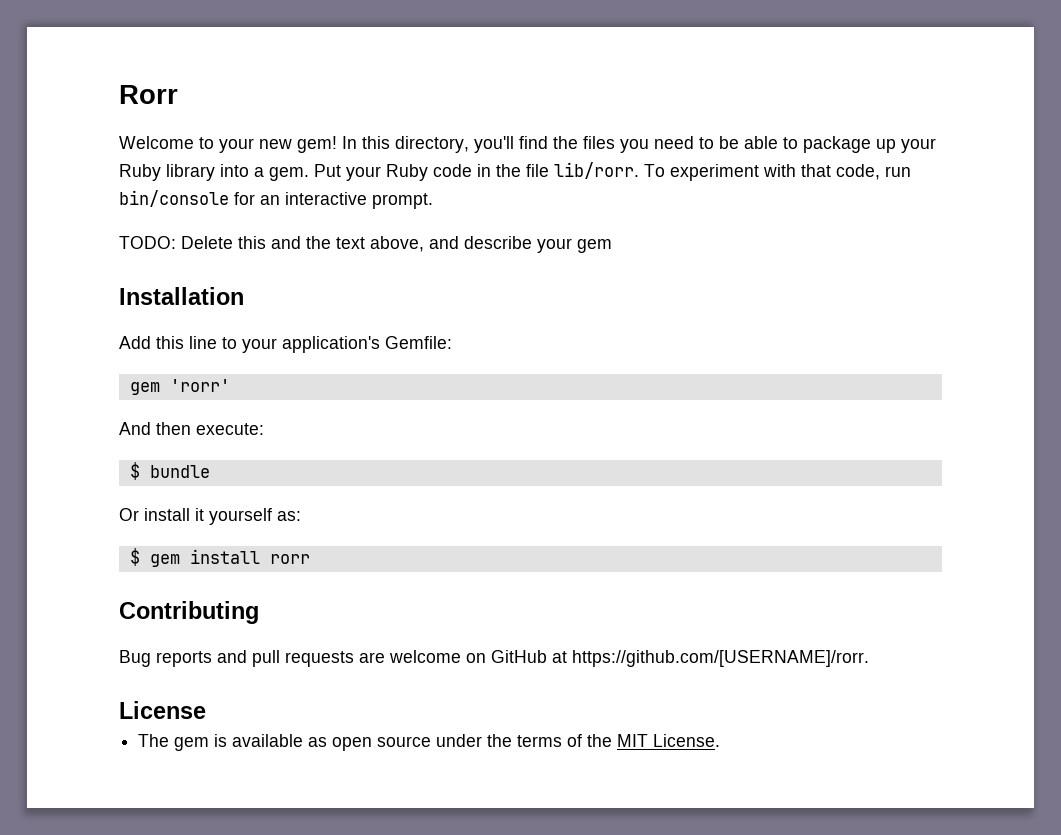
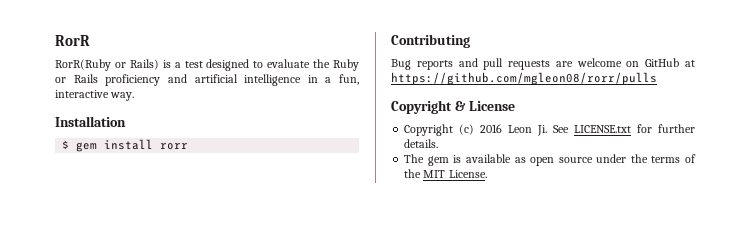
- Rorr
- Welcome to your new gem! In this directory, you'll find the files you need to be able to package up your Ruby library into a gem. Put your Ruby code in the file lib/rorr. To experiment with that code, run bin/console for an interactive prompt.
- TODO: Delete this and the text above, and describe your gem
+ RorR
+ RorR(Ruby or Rails) is a test designed to evaluate the Ruby or Rails proficiency and artificial intelligence in a fun, interactive way.
  Installation
- Add this line to your application's Gemfile:
- gem 'rorr'
- And then execute:
- $ bundle
- Or install it yourself as:
- Bug reports and pull requests are welcome on GitHub at https://github.com/[USERNAME]/rorr.
- License
+ Bug reports and pull requests are welcome on GitHub at https://github.com/mgleon08/rorr/pulls
+ Copyright & License
+ Copyright (c) 2016 Leon Ji. See LICENSE.txt for further details.

